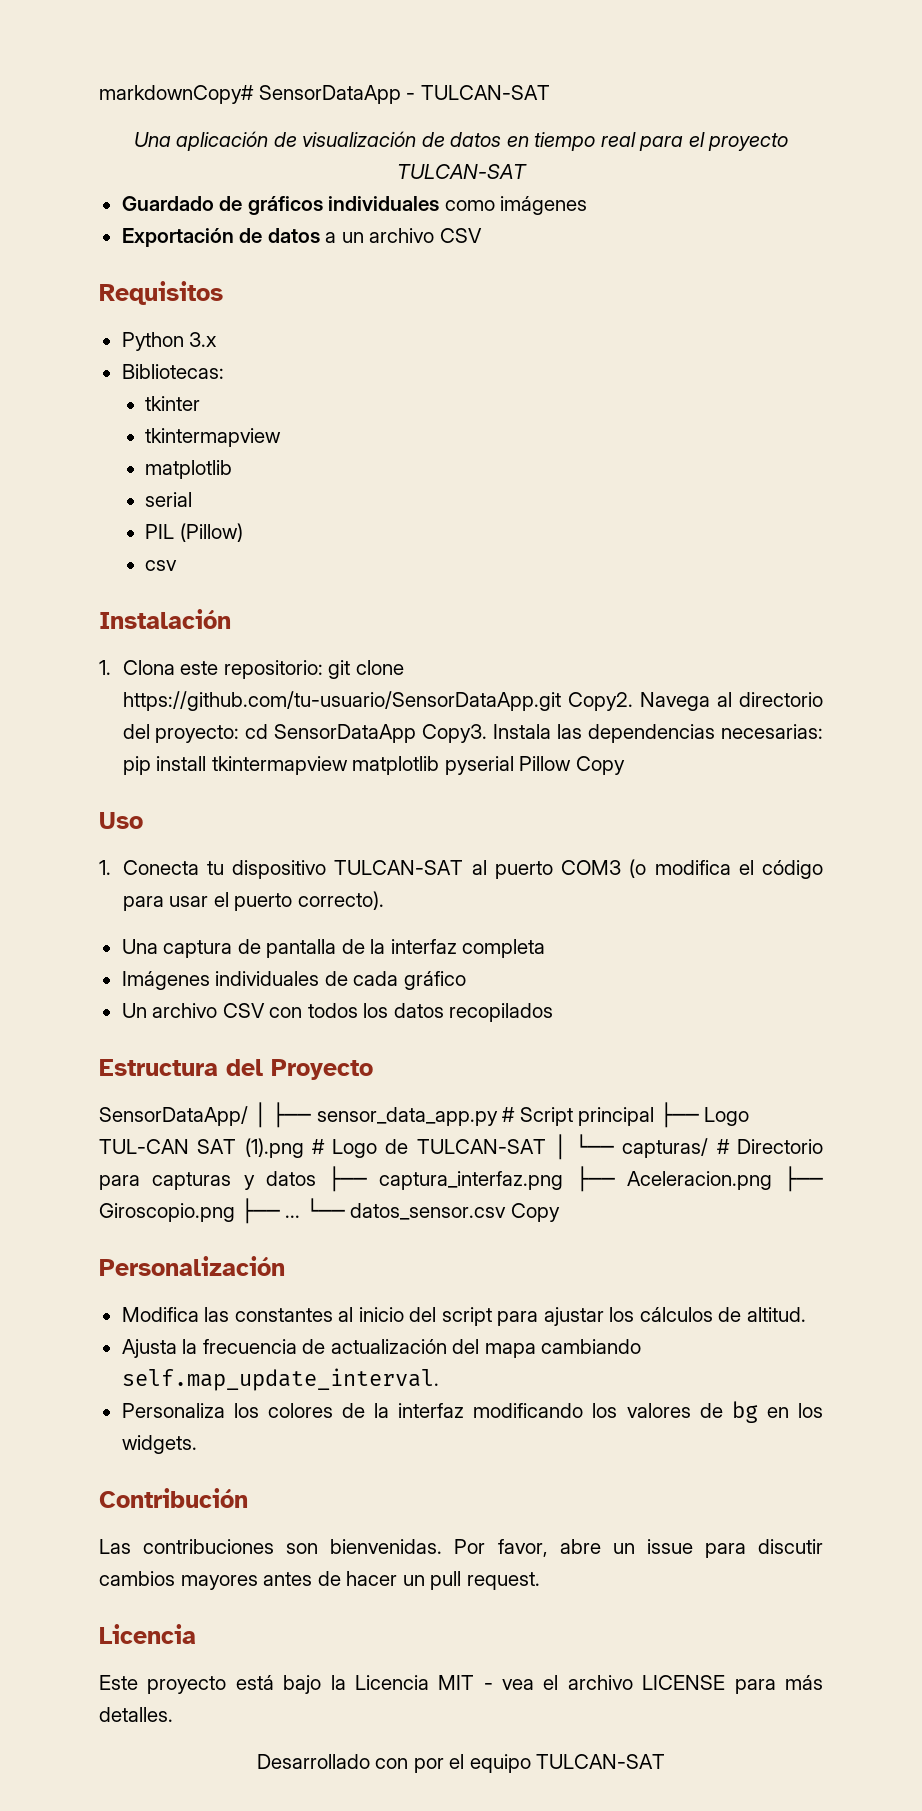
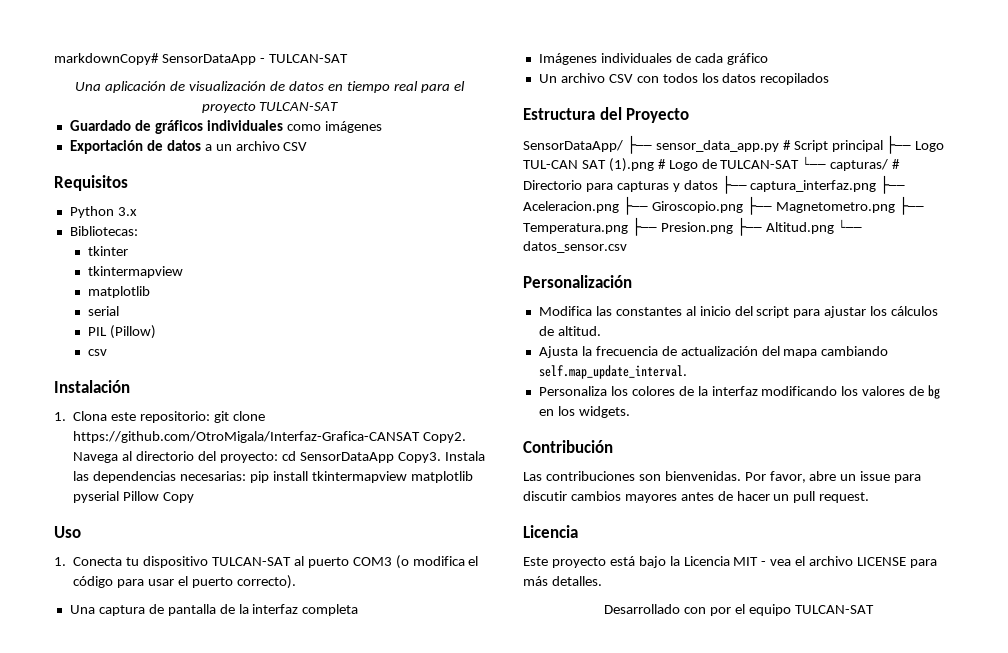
- 1. Clona este repositorio: git clone https://github.com/tu-usuario/SensorDataApp.git Copy2.
+ 1. Clona este repositorio: git clone https://github.com/OtroMigala/Interfaz-Grafica-CANSAT Copy2.
- SensorDataApp/ │ ├── sensor_data_app.py # Script principal ├── Logo TUL-CAN SAT (1).png # Logo de TULCAN-SAT │ └── capturas/ # Directorio para capturas y datos ├── captura_interfaz.png ├── Aceleracion.png ├── Giroscopio.png ├── ... └── datos_sensor.csv Copy
+ SensorDataApp/ ├── sensor_data_app.py # Script principal ├── Logo TUL-CAN SAT (1).png # Logo de TULCAN-SAT └── capturas/ # Directorio para capturas y datos ├── captura_interfaz.png ├── Aceleracion.png ├── Giroscopio.png ├── Magnetometro.png ├── Temperatura.png ├── Presion.png ├── Altitud.png └── datos_sensor.csv

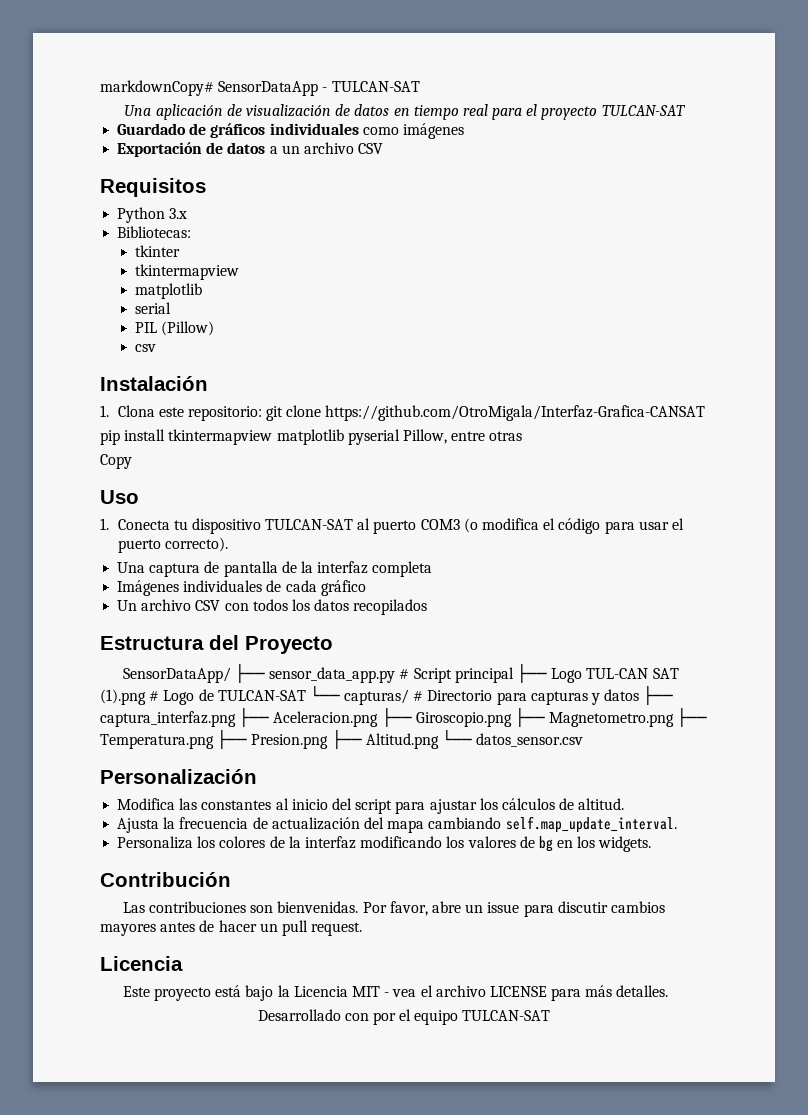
- 1. Clona este repositorio: git clone https://github.com/OtroMigala/Interfaz-Grafica-CANSAT Copy2. Navega al directorio del proyecto: cd SensorDataApp Copy3. Instala las dependencias necesarias: pip install tkintermapview matplotlib pyserial Pillow Copy
+ 1. Clona este repositorio: git clone https://github.com/OtroMigala/Interfaz-Grafica-CANSAT
+ pip install tkintermapview matplotlib pyserial Pillow, entre otras
+ Copy

